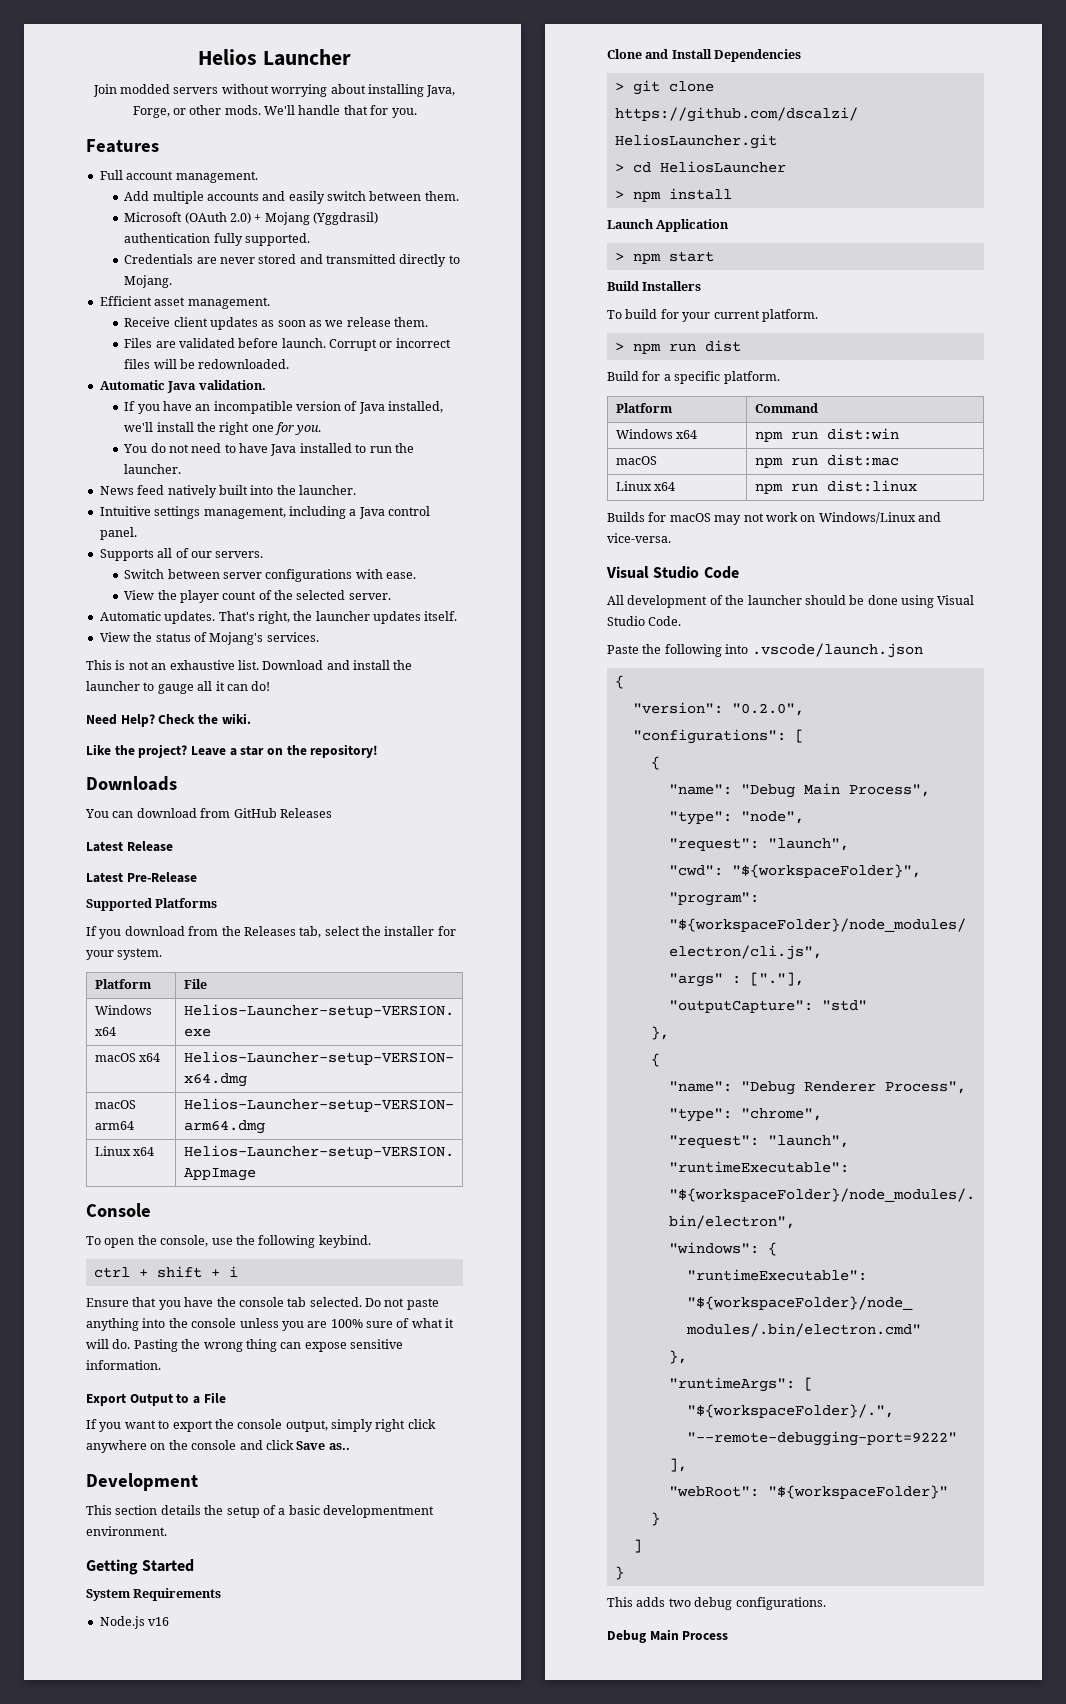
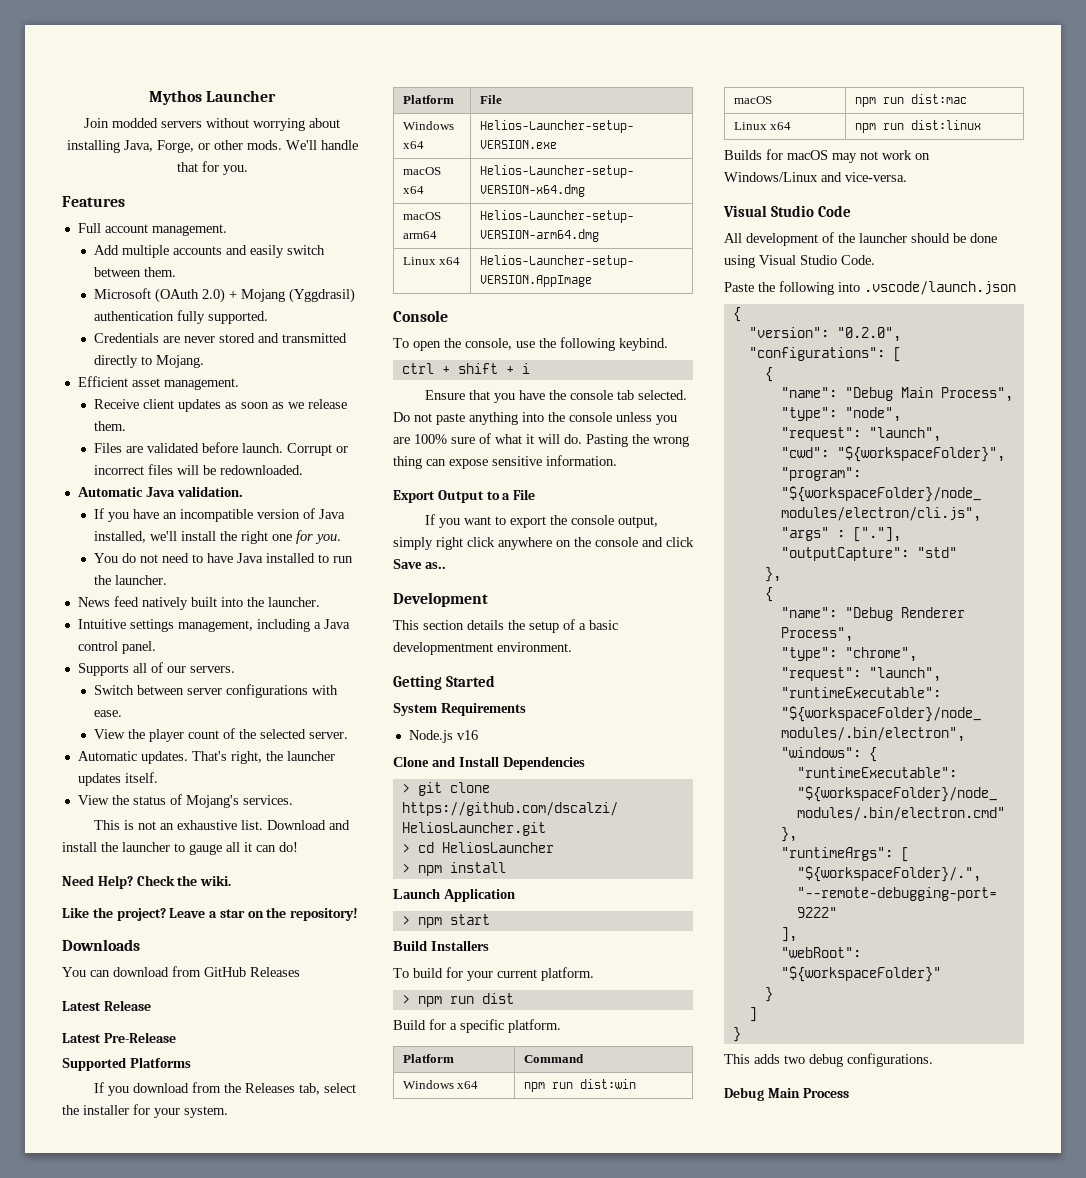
- Helios Launcher
+ Mythos Launcher

